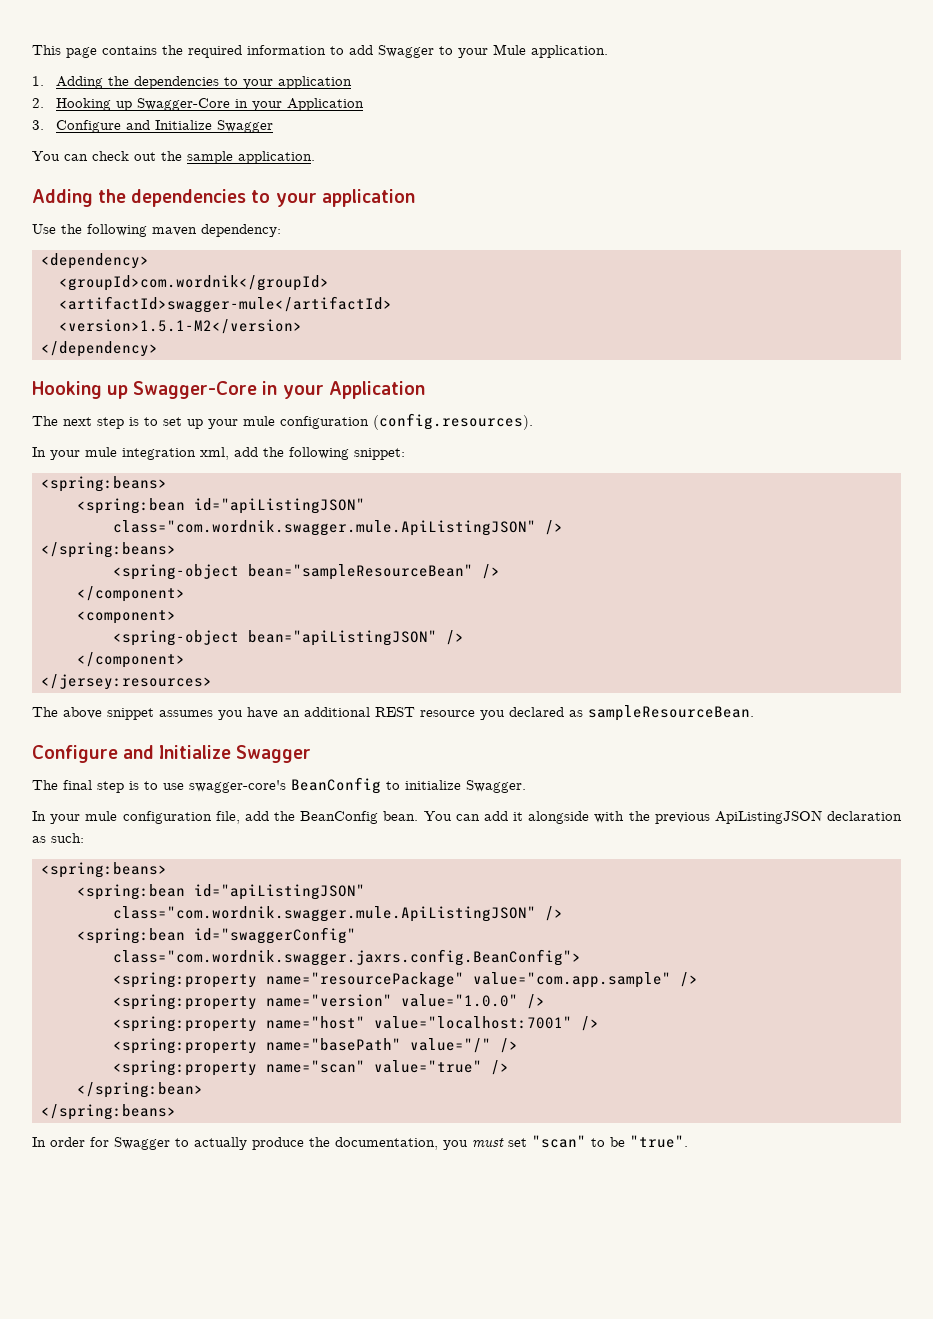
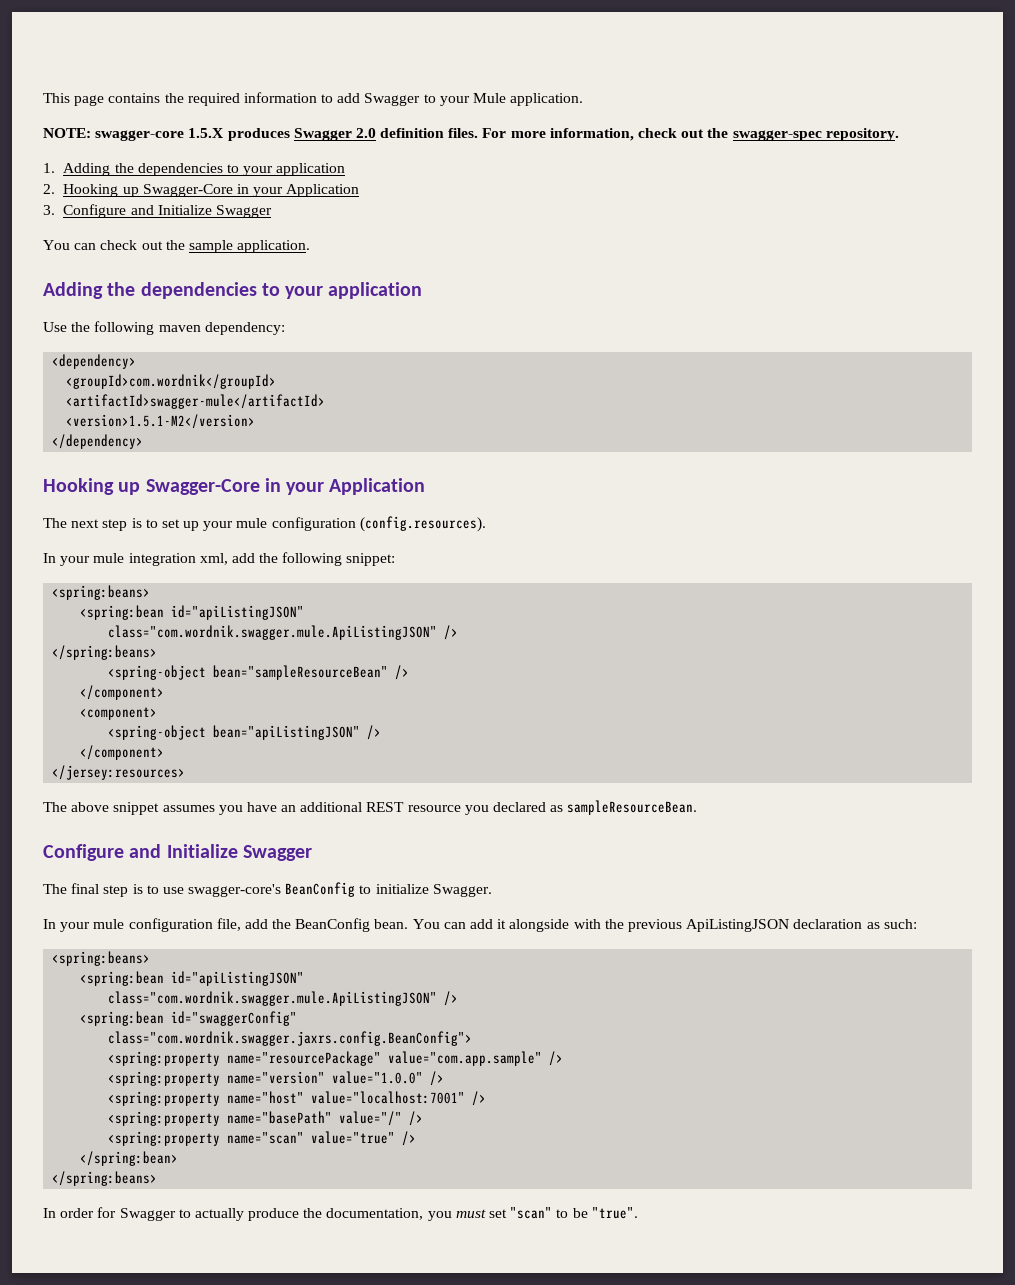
+ NOTE: swagger-core 1.5.X produces Swagger 2.0 definition files. For more information, check out the swagger-spec repository.

